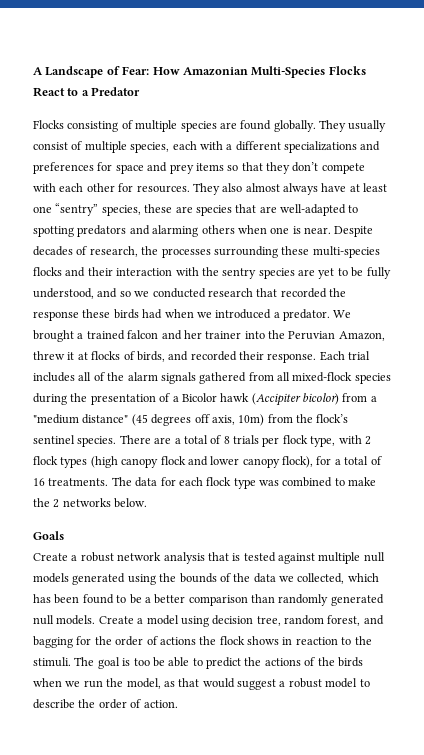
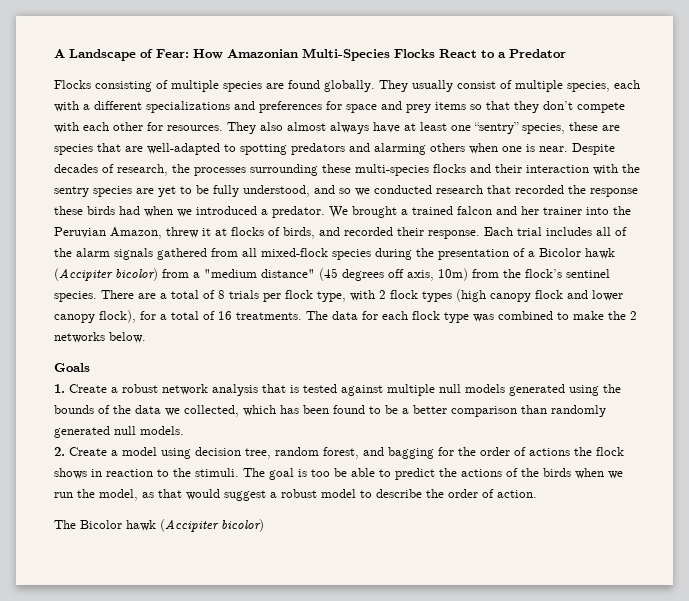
- Create a robust network analysis that is tested against multiple null models generated using the bounds of the data we collected, which has been found to be a better comparison than randomly generated null models. Create a model using decision tree, random forest, and bagging for the order of actions the flock shows in reaction to the stimuli.
+ 1. Create a robust network analysis that is tested against multiple null models generated using the bounds of the data we collected, which has been found to be a better comparison than randomly generated null models.
+ 2. Create a model using decision tree, random forest, and bagging for the order of actions the flock shows in reaction to the stimuli.
+ The Bicolor hawk (Accipiter bicolor)

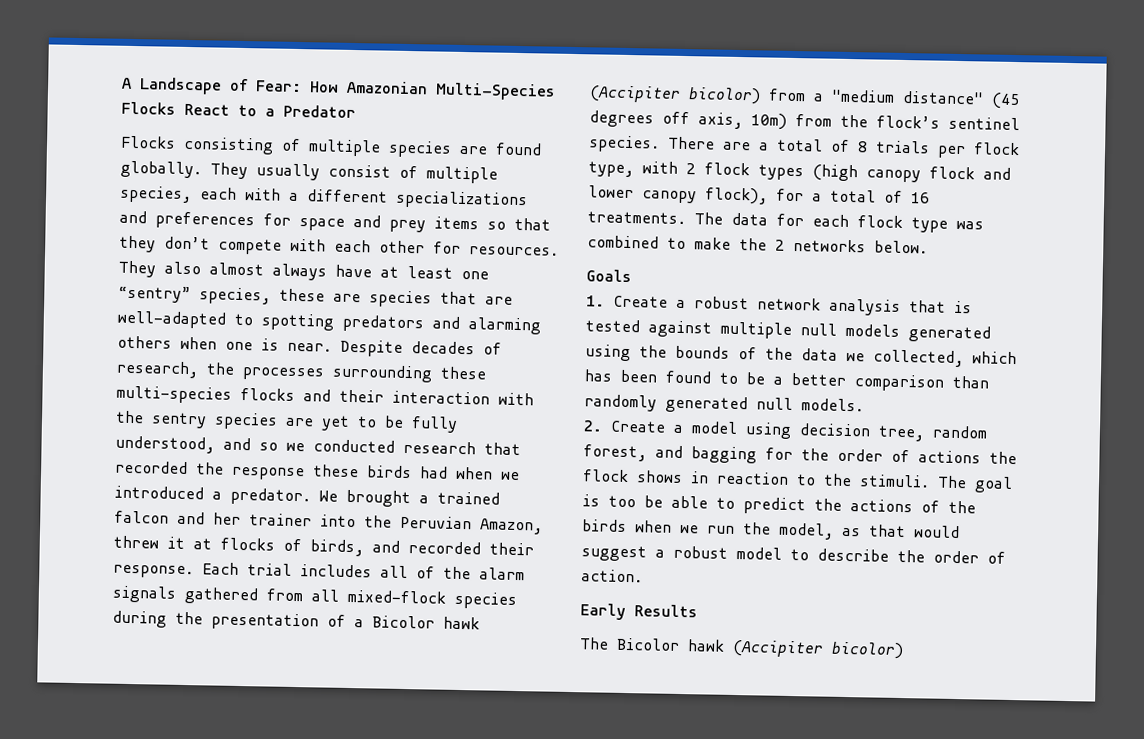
+ Early Results

